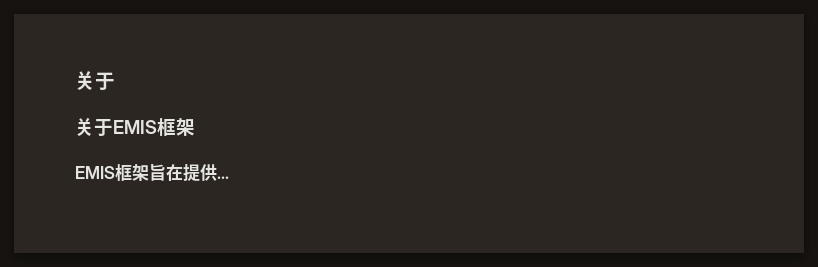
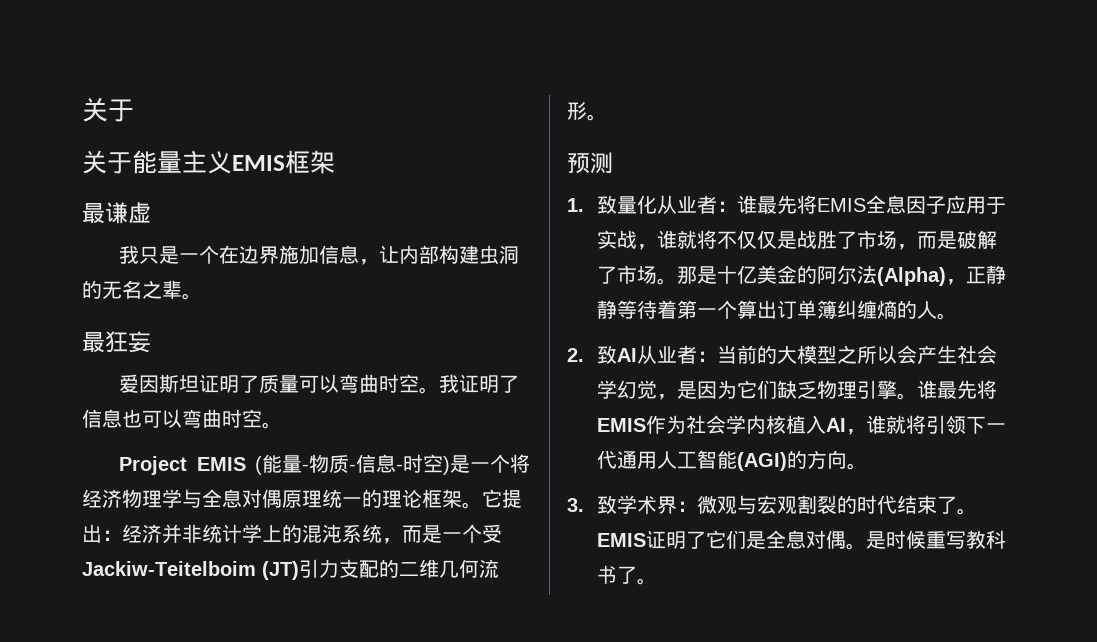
- 关于EMIS框架
+ 关于能量主义EMIS框架
- EMIS框架旨在提供...
+ 最谦虚
+ 我只是一个在边界施加信息，让内部构建虫洞的无名之辈。
+ 最狂妄
+ 爱因斯坦证明了质量可以弯曲时空。我证明了信息也可以弯曲时空。
+ Project EMIS (能量-物质-信息-时空)是一个将经济物理学与全息对偶原理统一的理论框架。它提出：经济并非统计学上的混沌系统，而是一个受Jackiw-Teitelboim (JT)引力支配的二维几何流形。
+ 预测
+ 1.致量化从业者：谁最先将EMIS全息因子应用于实战，谁就将不仅仅是战胜了市场，而是破解了市场。那是十亿美金的阿尔法(Alpha)，正静静等待着第一个算出订单簿纠缠熵的人。
+ 2.致AI从业者：当前的大模型之所以会产生社会学幻觉，是因为它们缺乏物理引擎。谁最先将EMIS作为社会学内核植入AI，谁就将引领下一代通用人工智能(AGI)的方向。
+ 3.致学术界：微观与宏观割裂的时代结束了。EMIS证明了它们是全息对偶。是时候重写教科书了。

